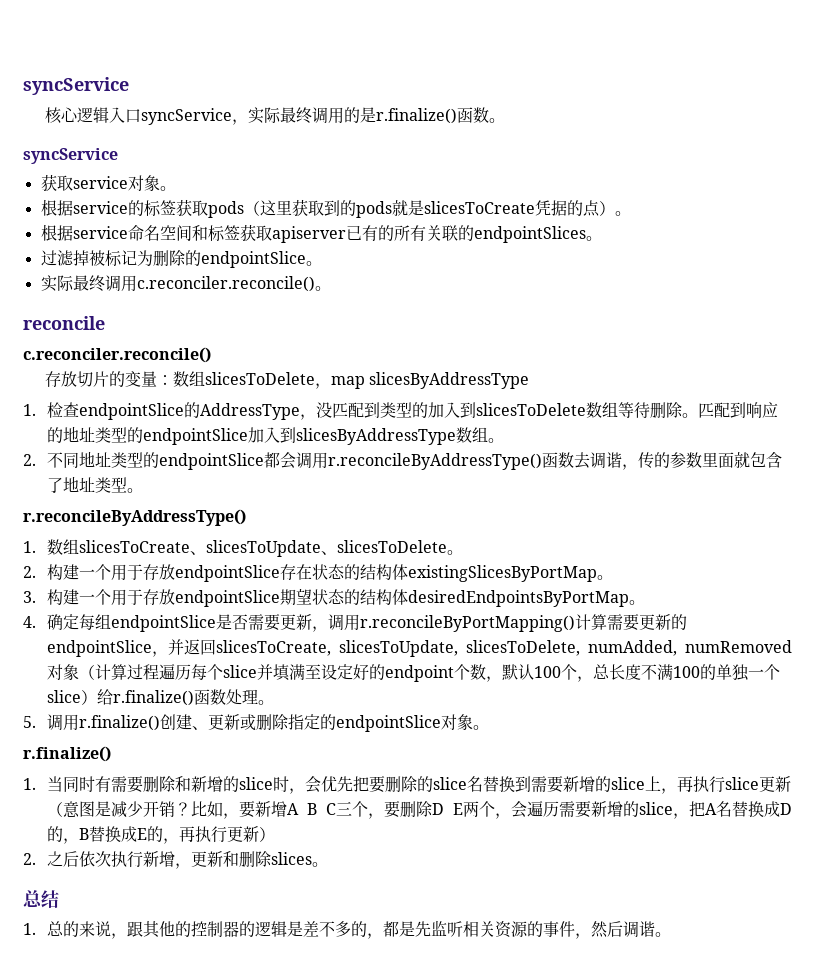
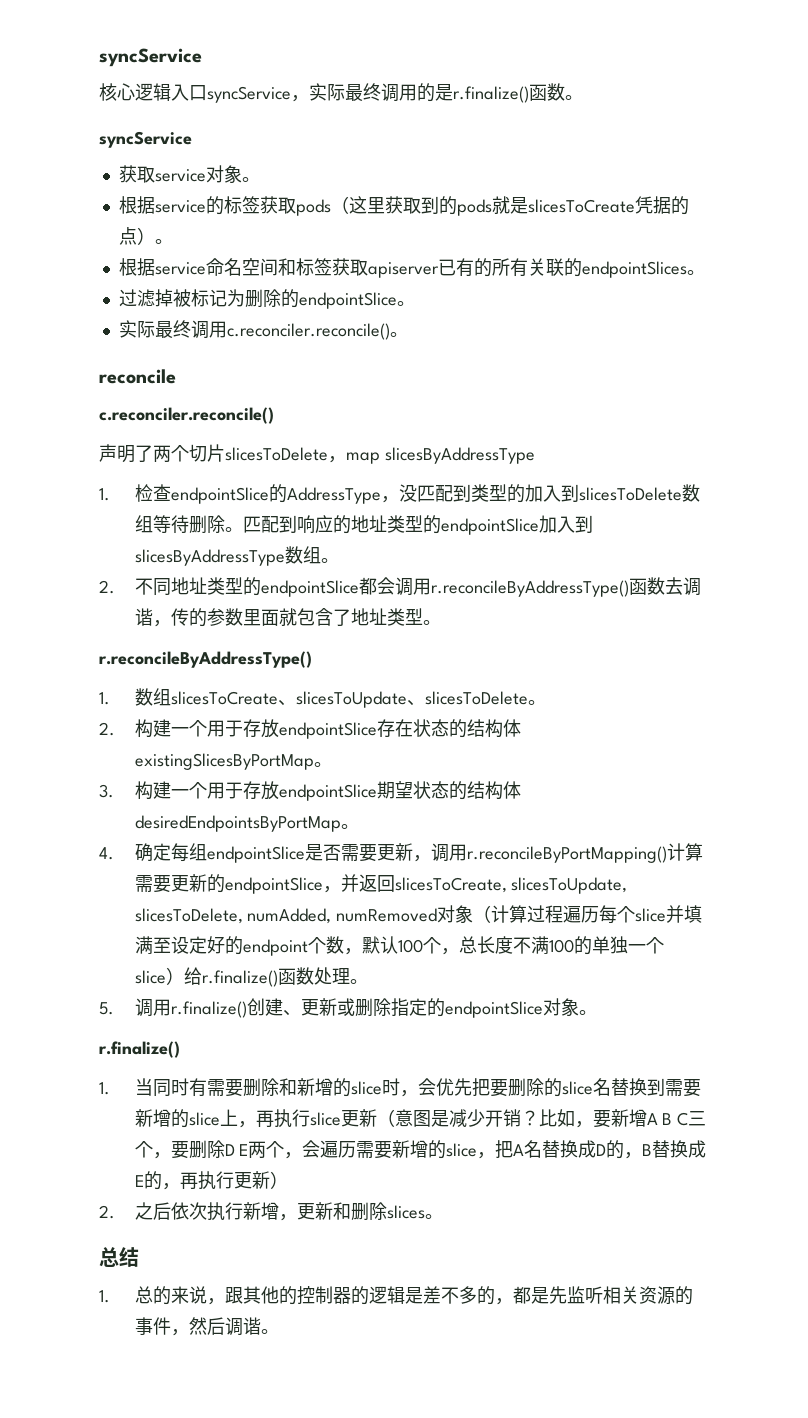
- 存放切片的变量：数组slicesToDelete，map slicesByAddressType
+ 声明了两个切片slicesToDelete，map slicesByAddressType

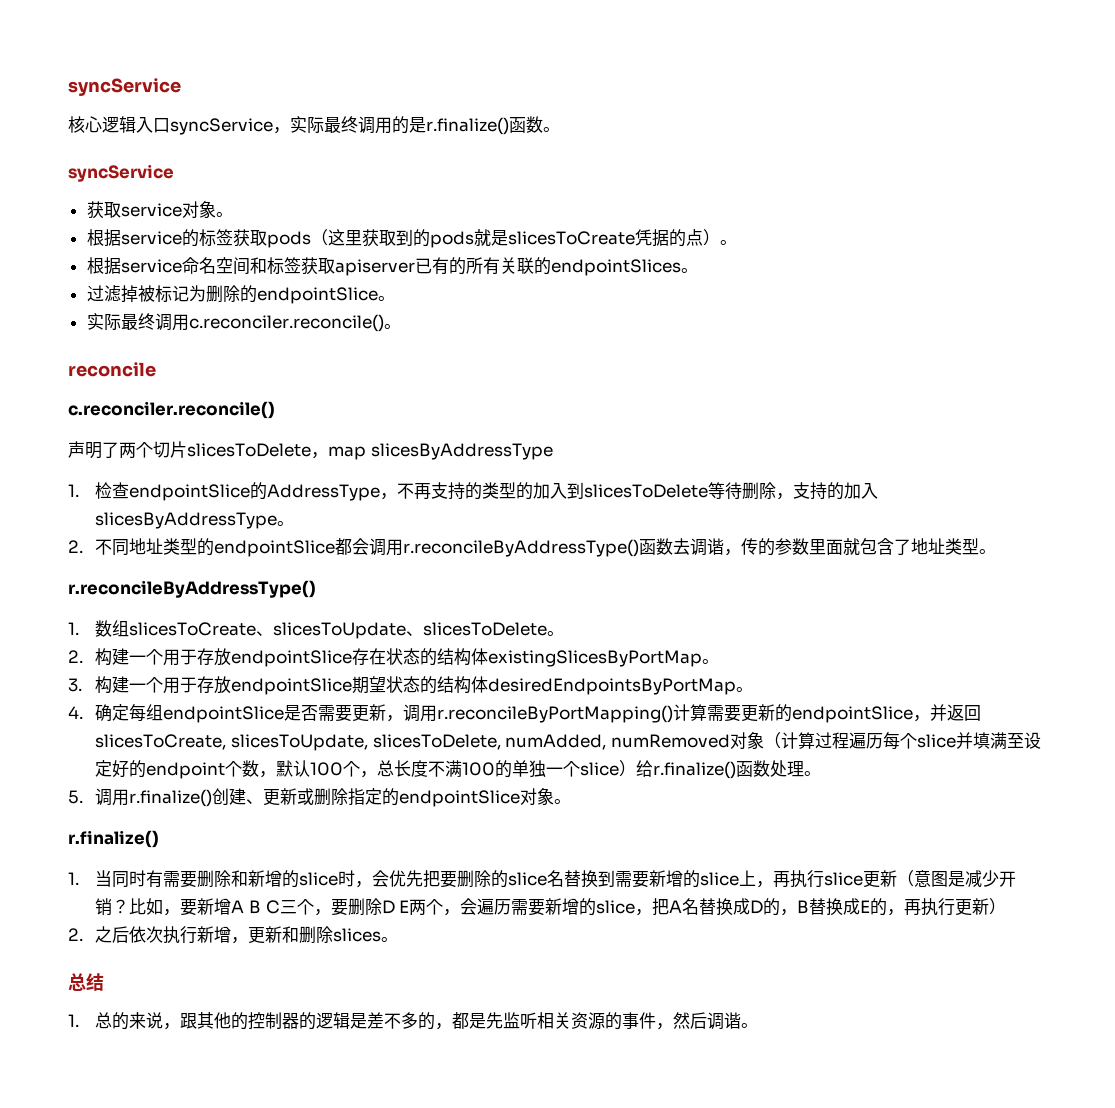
- 1.检查endpointSlice的AddressType，没匹配到类型的加入到slicesToDelete数组等待删除。匹配到响应的地址类型的endpointSlice加入到slicesByAddressType数组。
+ 1.检查endpointSlice的AddressType，不再支持的类型的加入到slicesToDelete等待删除，支持的加入slicesByAddressType。

